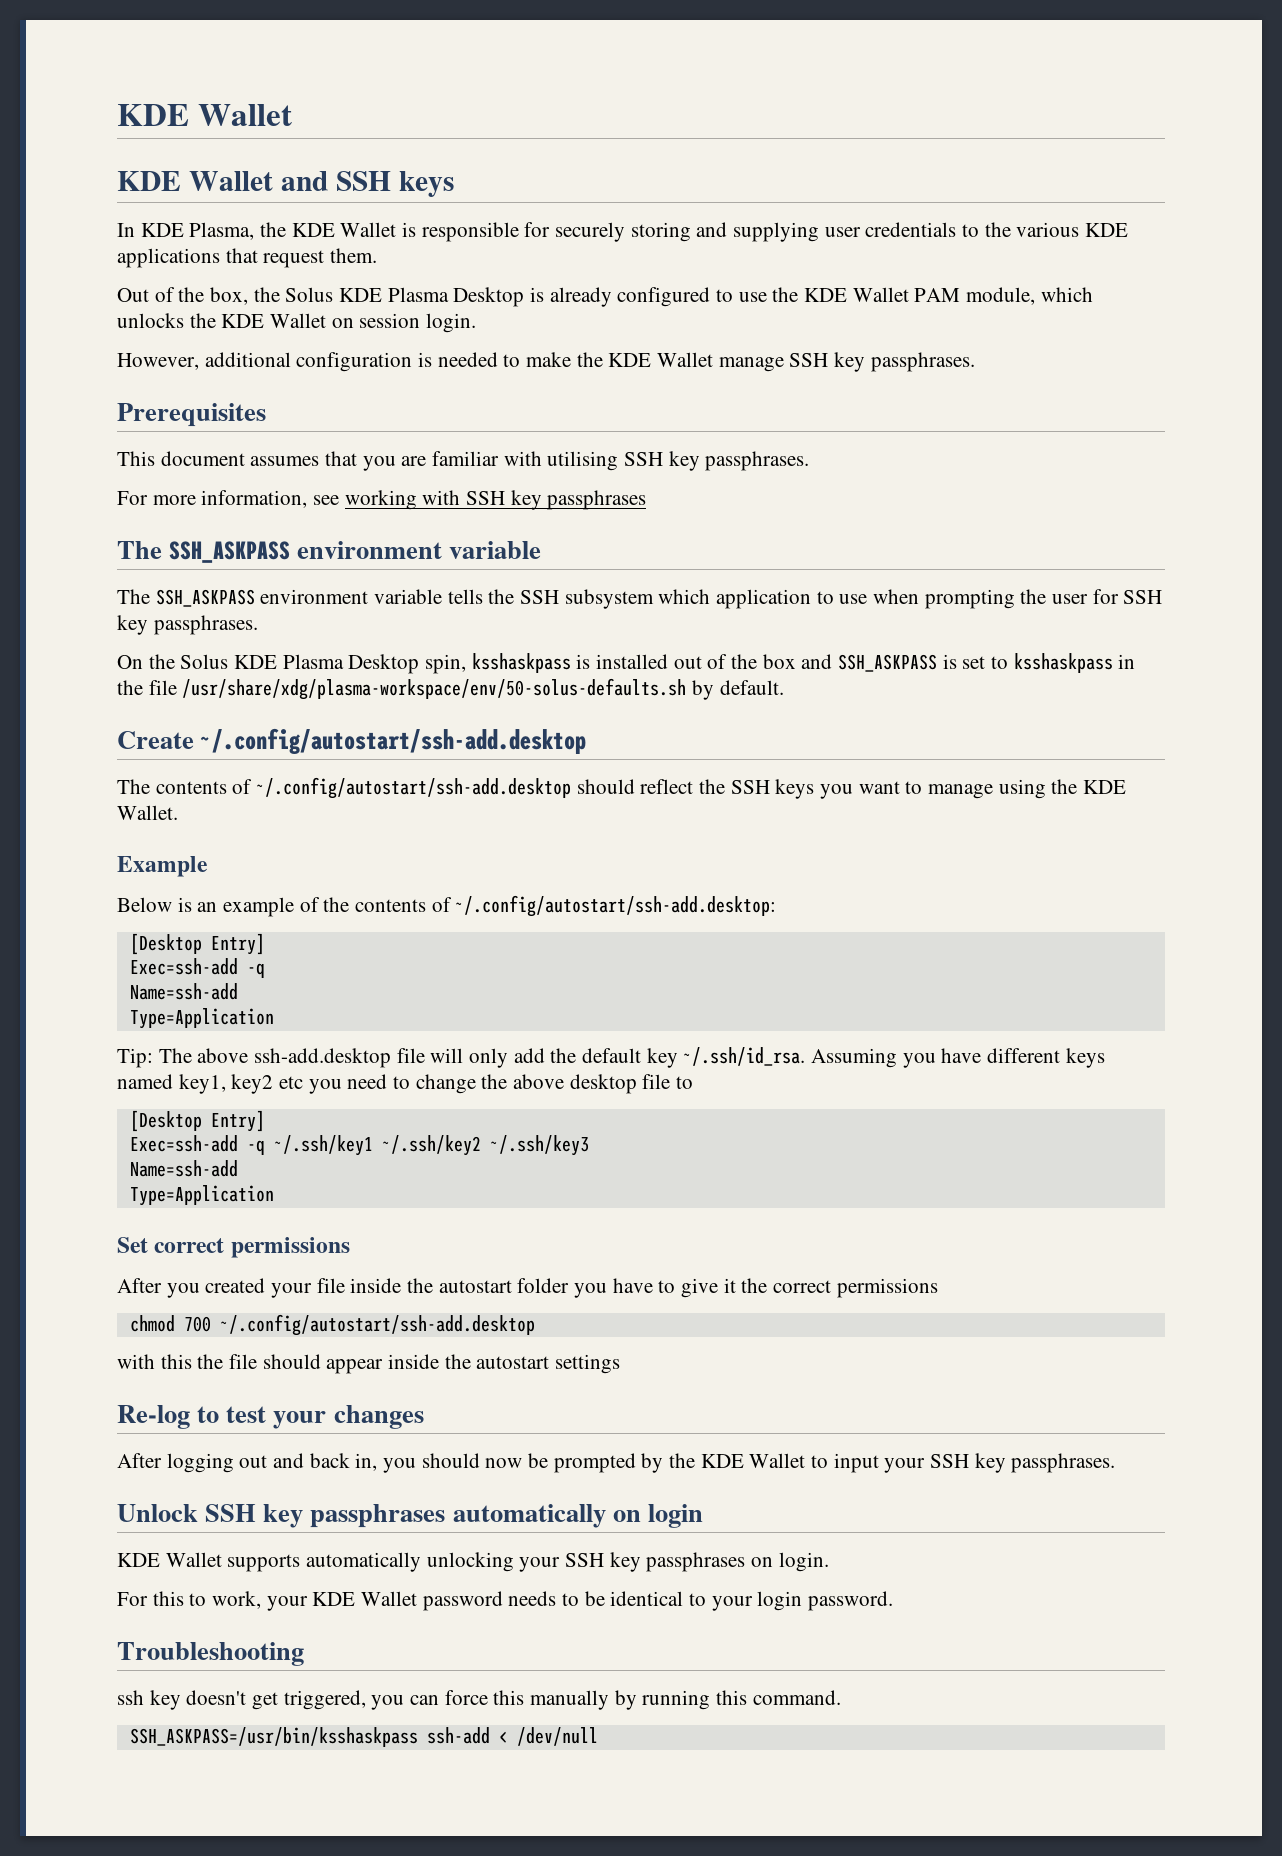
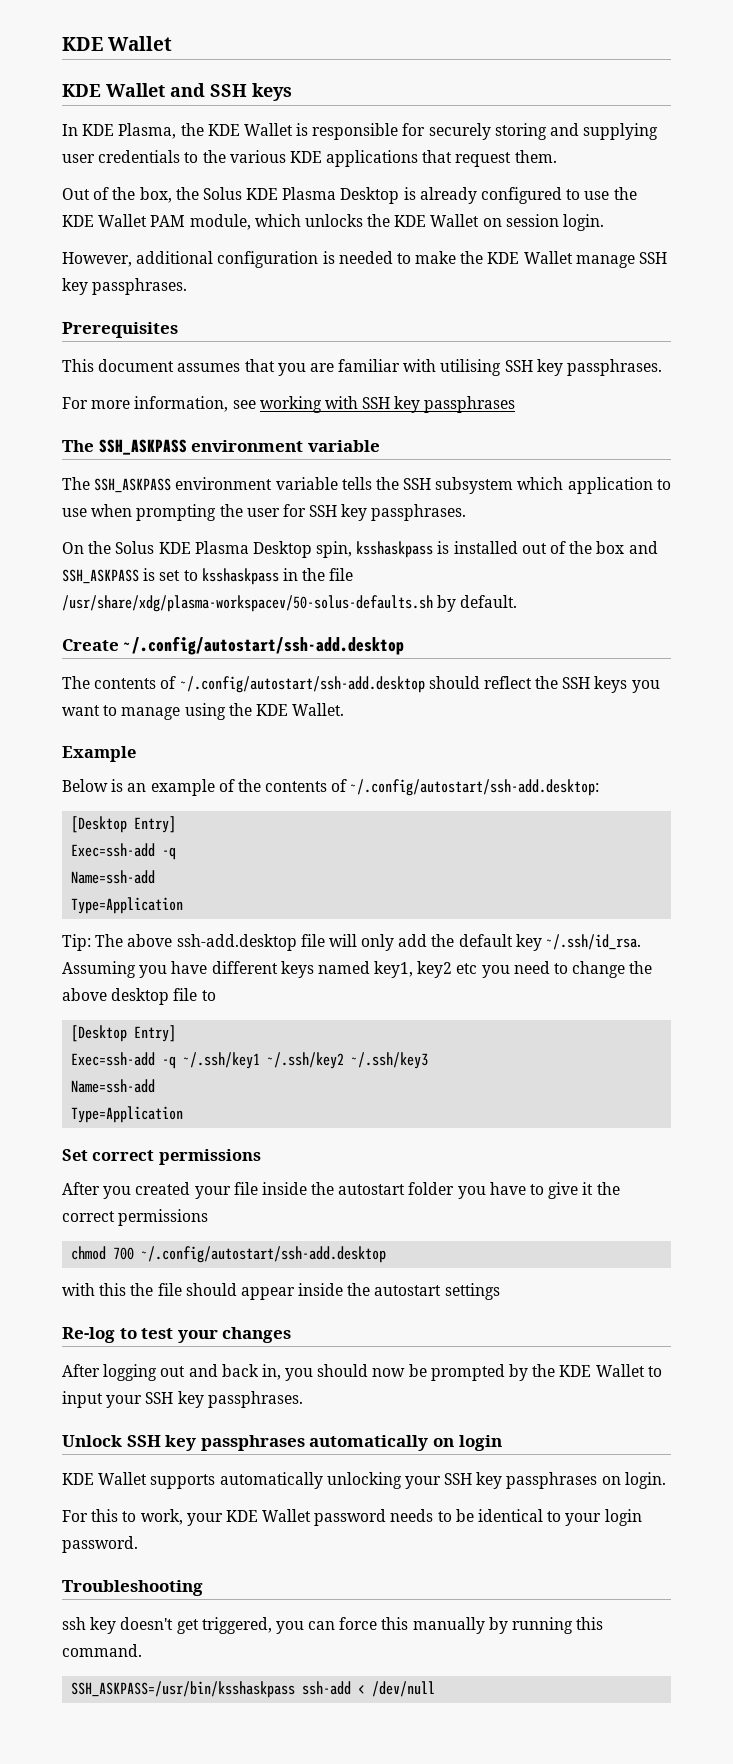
- On the Solus KDE Plasma Desktop spin, ksshaskpass is installed out of the box and SSH_ASKPASS is set to ksshaskpass in the file /usr/share/xdg/plasma-workspace/env/50-solus-defaults.sh by default.
+ On the Solus KDE Plasma Desktop spin, ksshaskpass is installed out of the box and SSH_ASKPASS is set to ksshaskpass in the file /usr/share/xdg/plasma-workspacev/50-solus-defaults.sh by default.

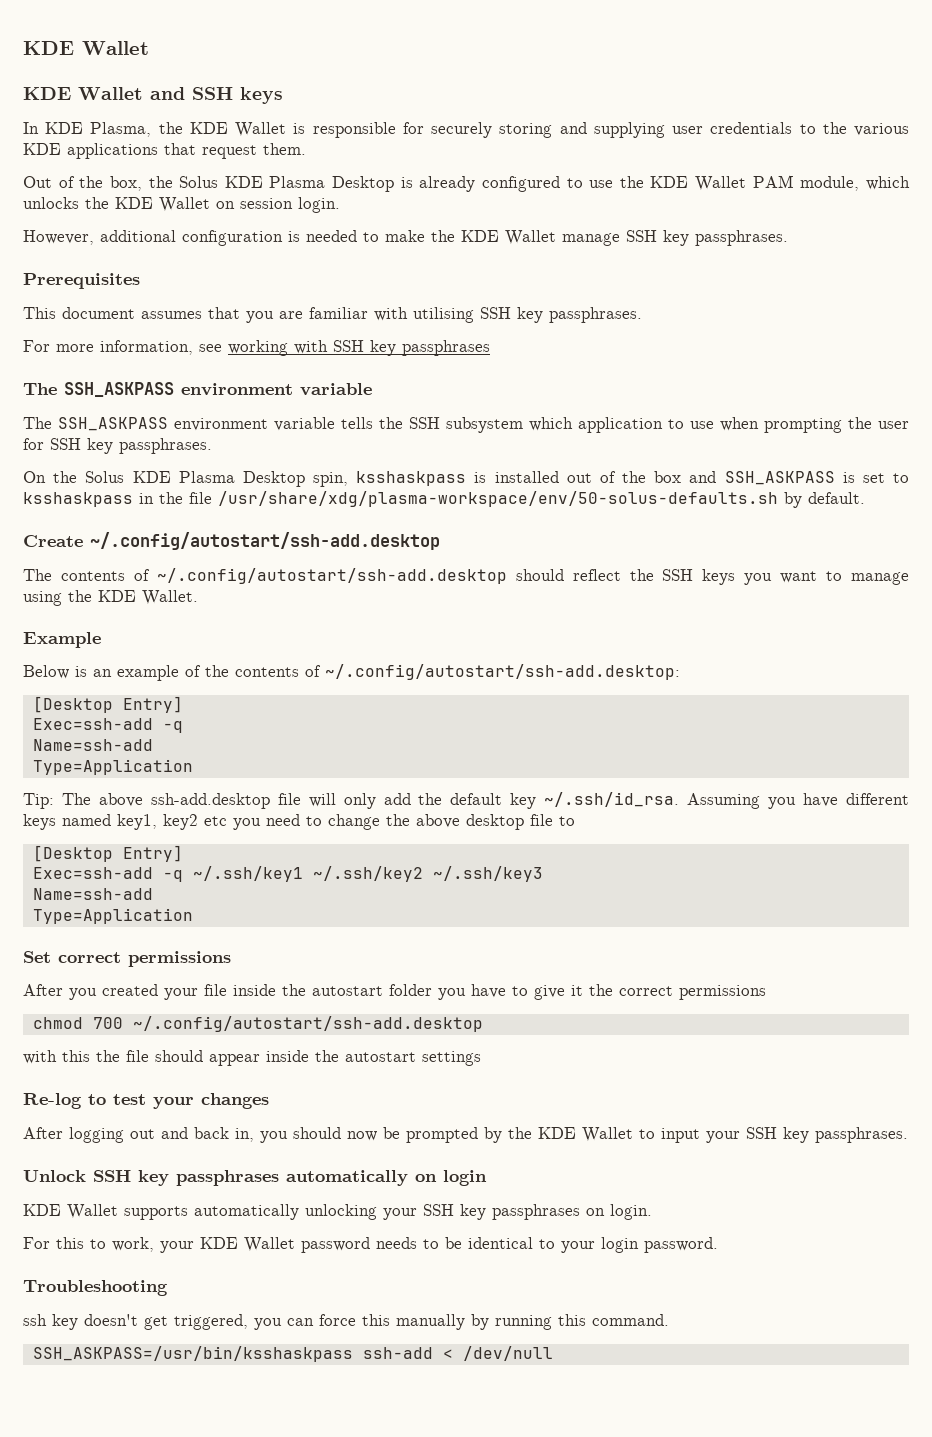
- On the Solus KDE Plasma Desktop spin, ksshaskpass is installed out of the box and SSH_ASKPASS is set to ksshaskpass in the file /usr/share/xdg/plasma-workspacev/50-solus-defaults.sh by default.
+ On the Solus KDE Plasma Desktop spin, ksshaskpass is installed out of the box and SSH_ASKPASS is set to ksshaskpass in the file /usr/share/xdg/plasma-workspace/env/50-solus-defaults.sh by default.

